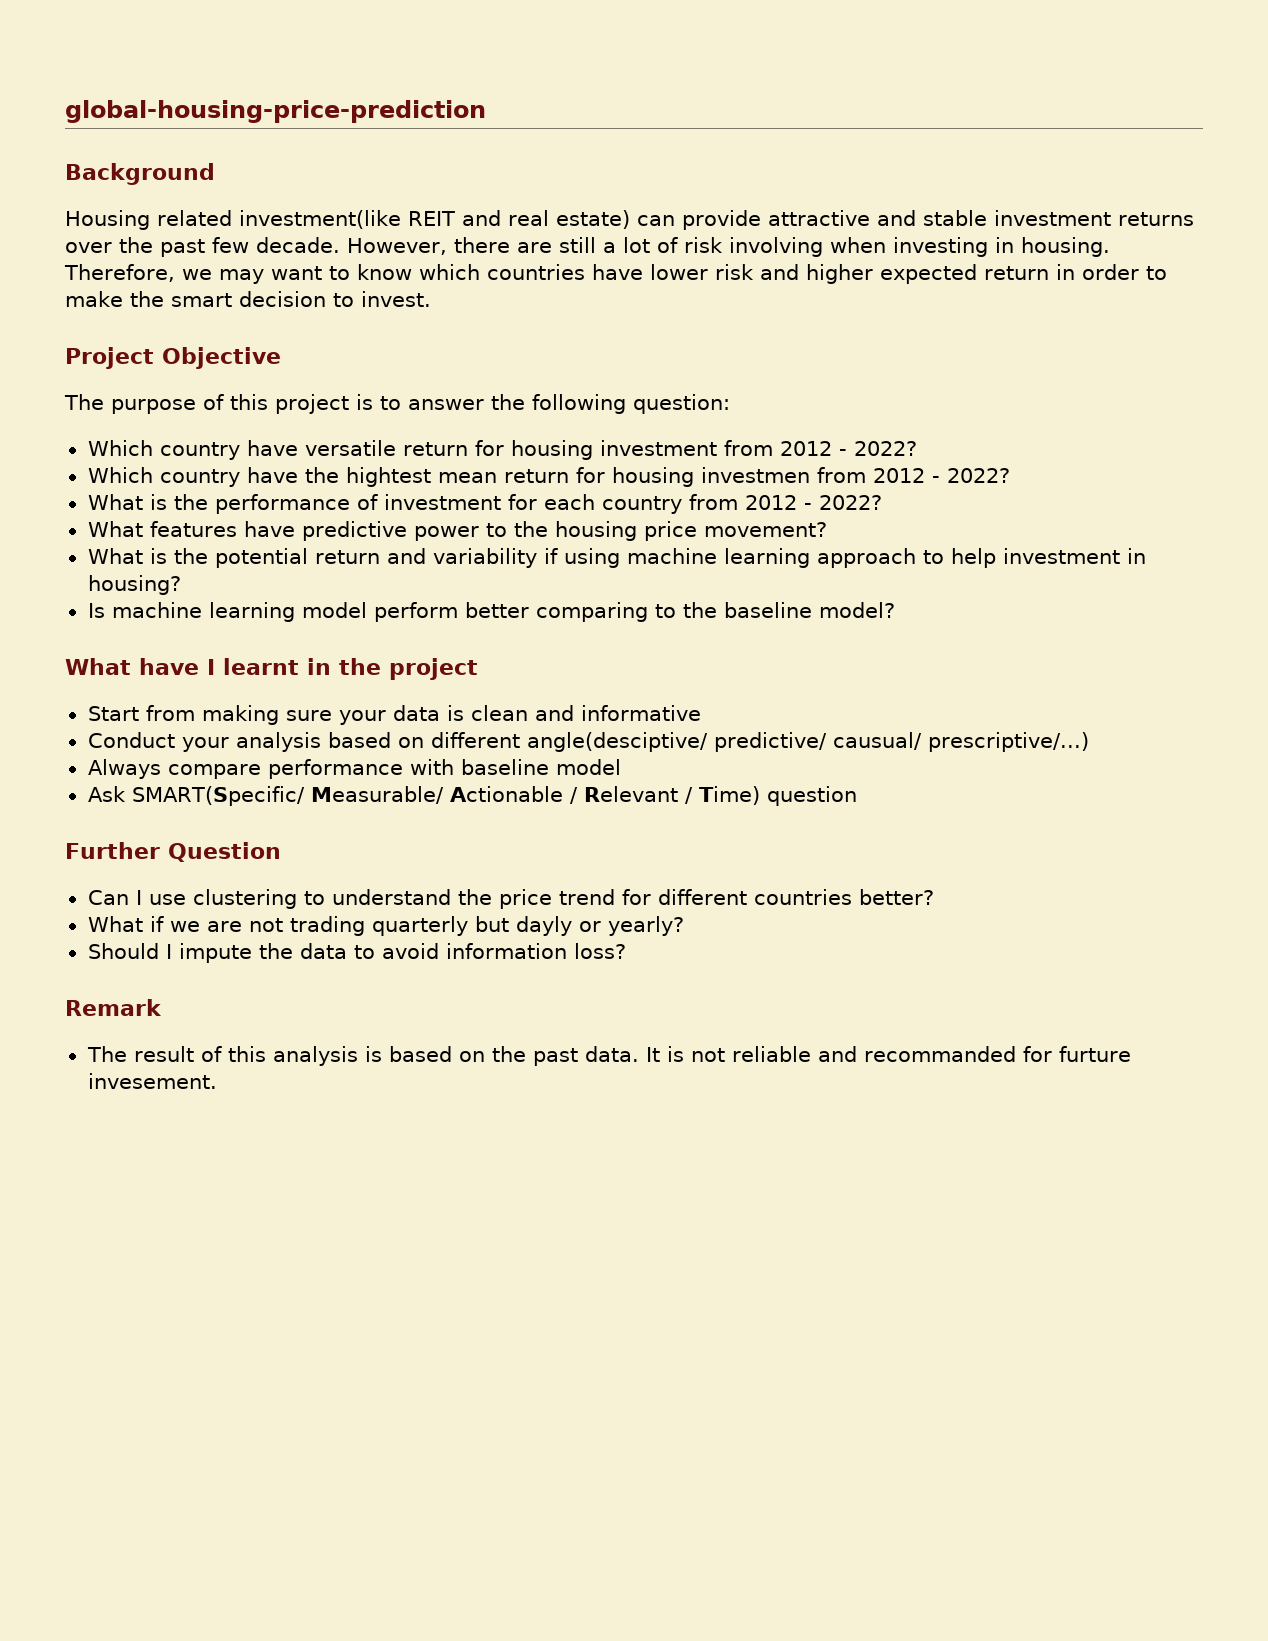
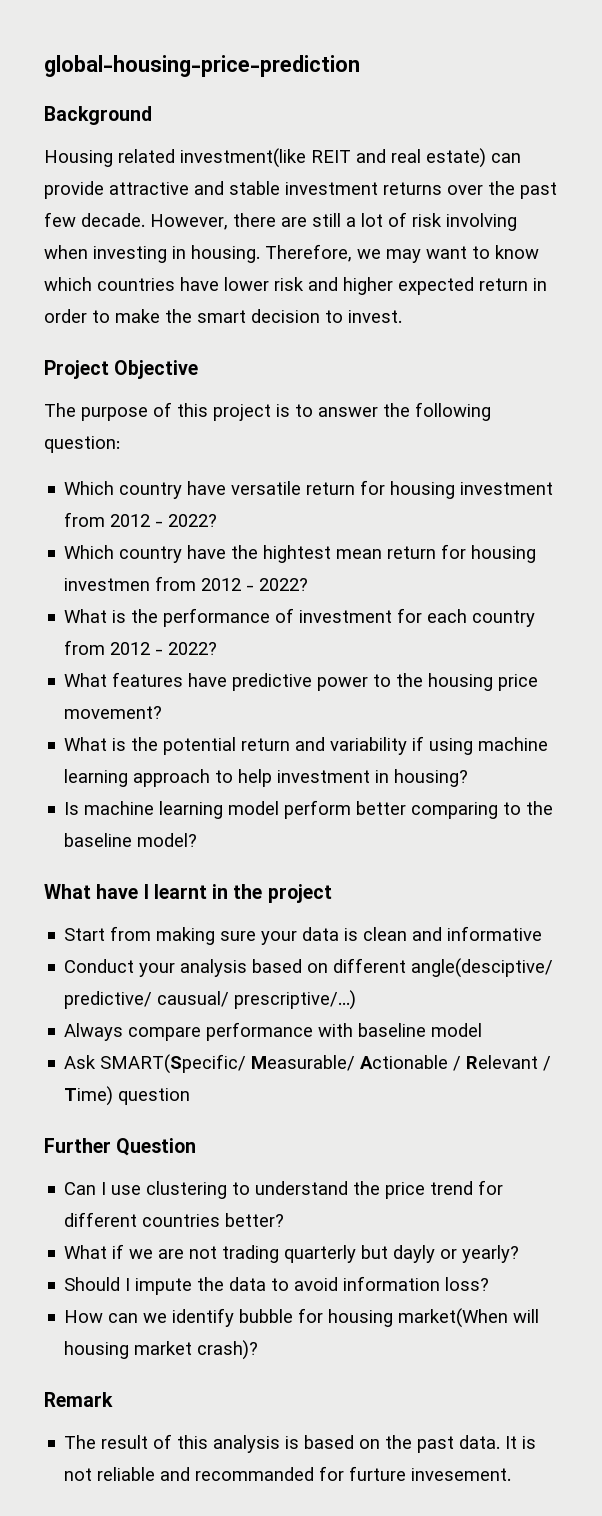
+ How can we identify bubble for housing market(When will housing market crash)?

